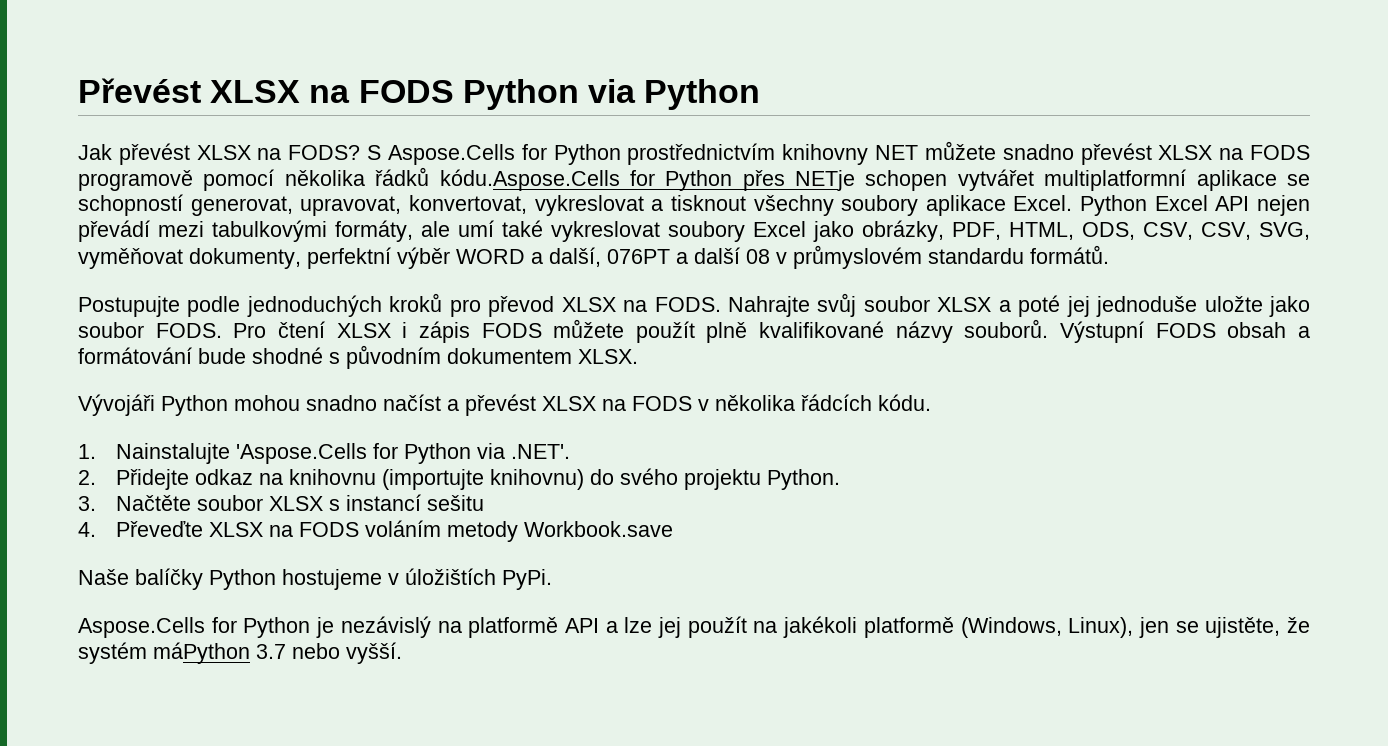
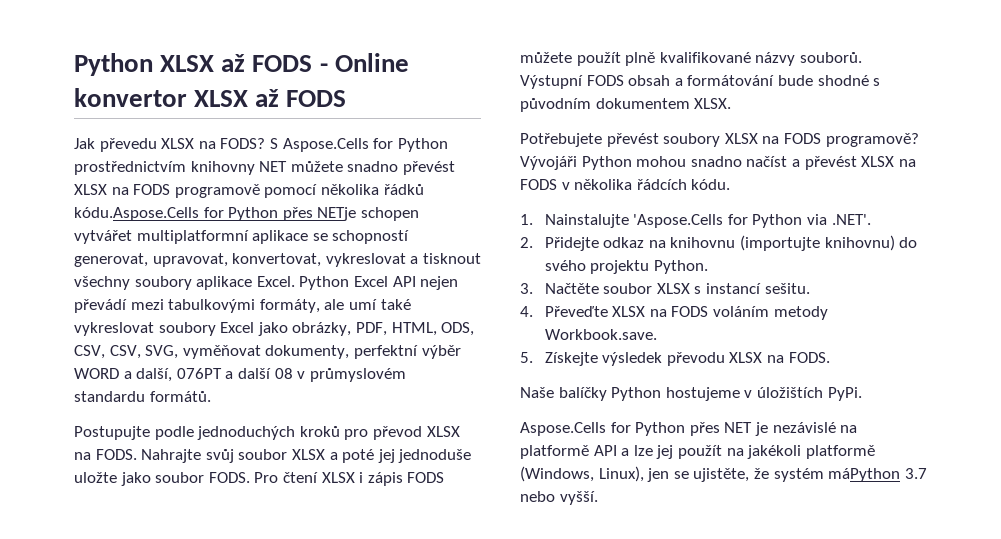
- Převést XLSX na FODS Python via Python
+ Python XLSX až FODS - Online konvertor XLSX až FODS
- Jak převést XLSX na FODS?
+ Jak převedu XLSX na FODS?
+ Potřebujete převést soubory XLSX na FODS programově?
- 3. Načtěte soubor XLSX s instancí sešitu
+ 3. Načtěte soubor XLSX s instancí sešitu.
- 4. Převeďte XLSX na FODS voláním metody Workbook.save
+ 4. Převeďte XLSX na FODS voláním metody Workbook.save.
+ 5. Získejte výsledek převodu XLSX na FODS.
- Aspose.Cells for Python je nezávislý na platformě API a lze jej použít na jakékoli platformě (Windows, Linux), jen se ujistěte, že systém máPython 3.7 nebo vyšší.
+ Aspose.Cells for Python přes NET je nezávislé na platformě API a lze jej použít na jakékoli platformě (Windows, Linux), jen se ujistěte, že systém máPython 3.7 nebo vyšší.

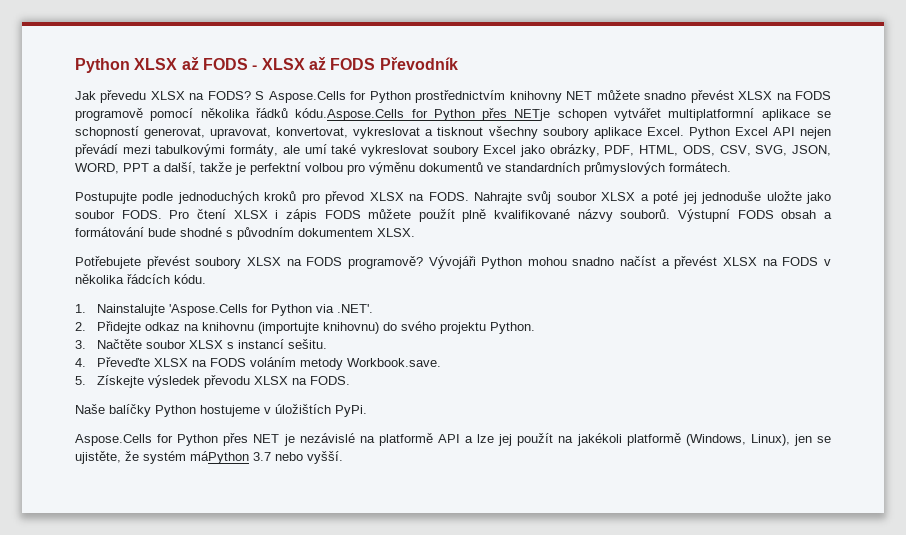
- Python XLSX až FODS - Online konvertor XLSX až FODS
+ Python XLSX až FODS - XLSX až FODS Převodník
- Python Excel API nejen převádí mezi tabulkovými formáty, ale umí také vykreslovat soubory Excel jako obrázky, PDF, HTML, ODS, CSV, CSV, SVG, vyměňovat dokumenty, perfektní výběr WORD a další, 076PT a další 08 v průmyslovém standardu formátů.
+ Python Excel API nejen převádí mezi tabulkovými formáty, ale umí také vykreslovat soubory Excel jako obrázky, PDF, HTML, ODS, CSV, SVG, JSON, WORD, PPT a další, takže je perfektní volbou pro výměnu dokumentů ve standardních průmyslových formátech.

